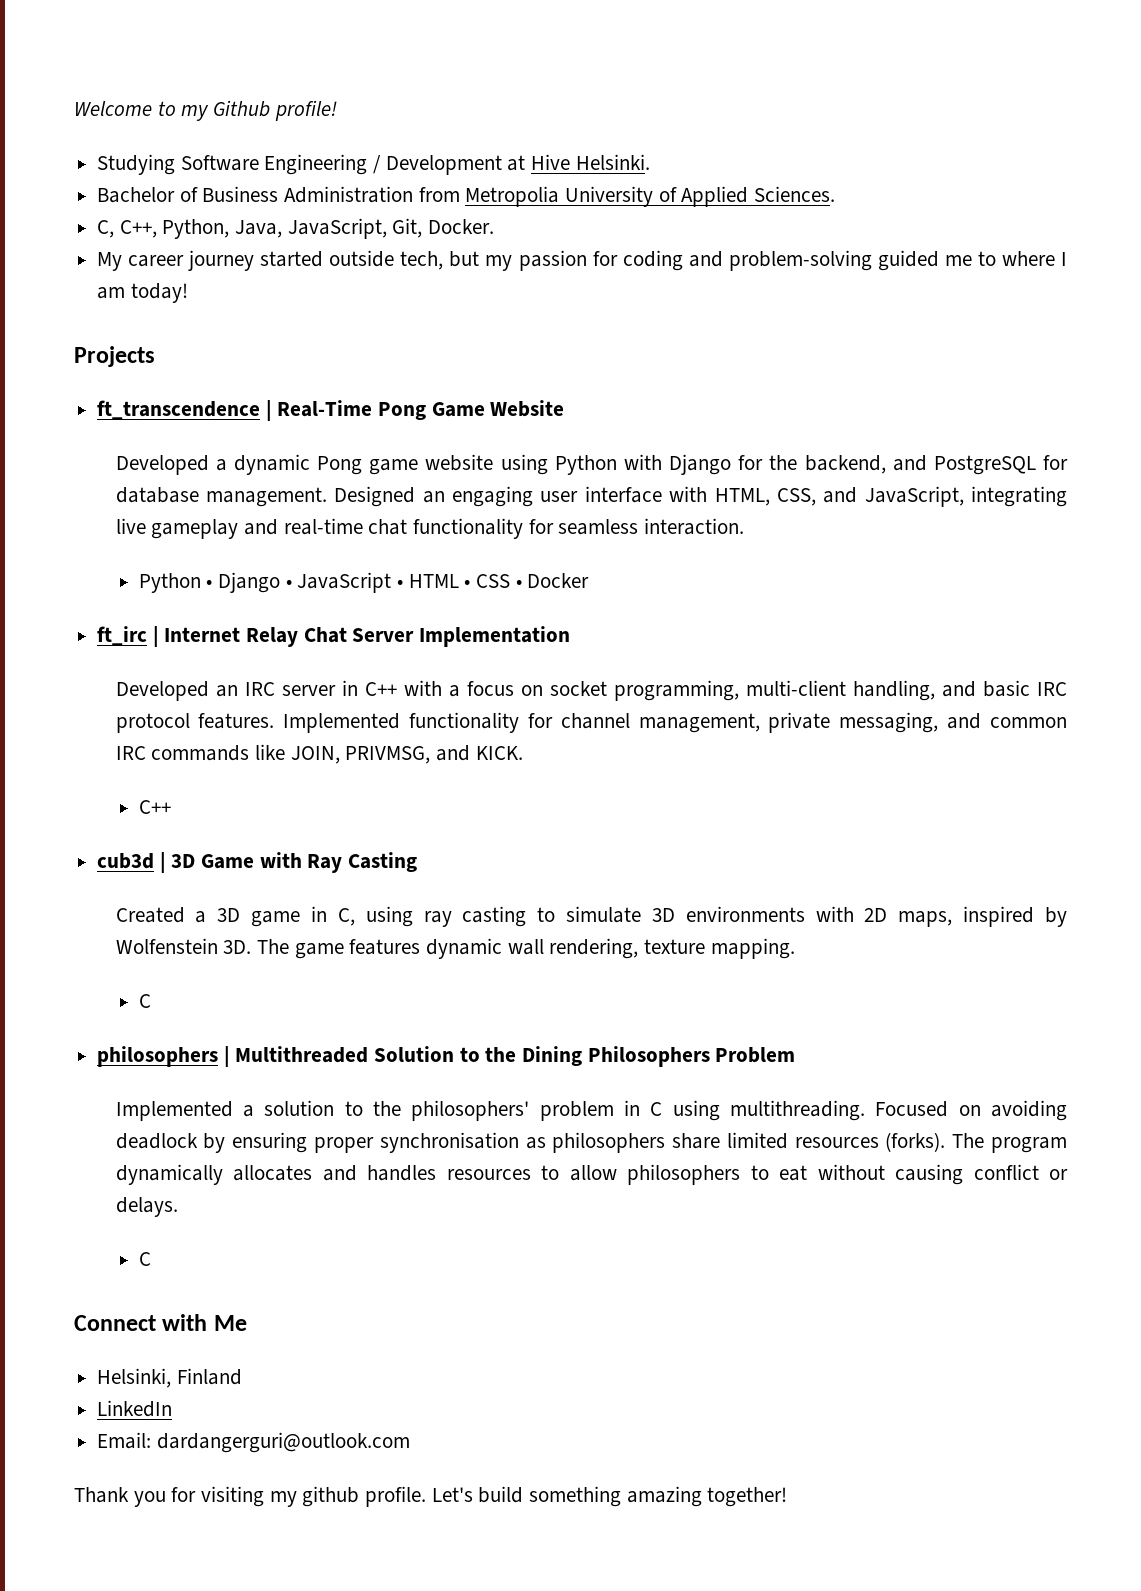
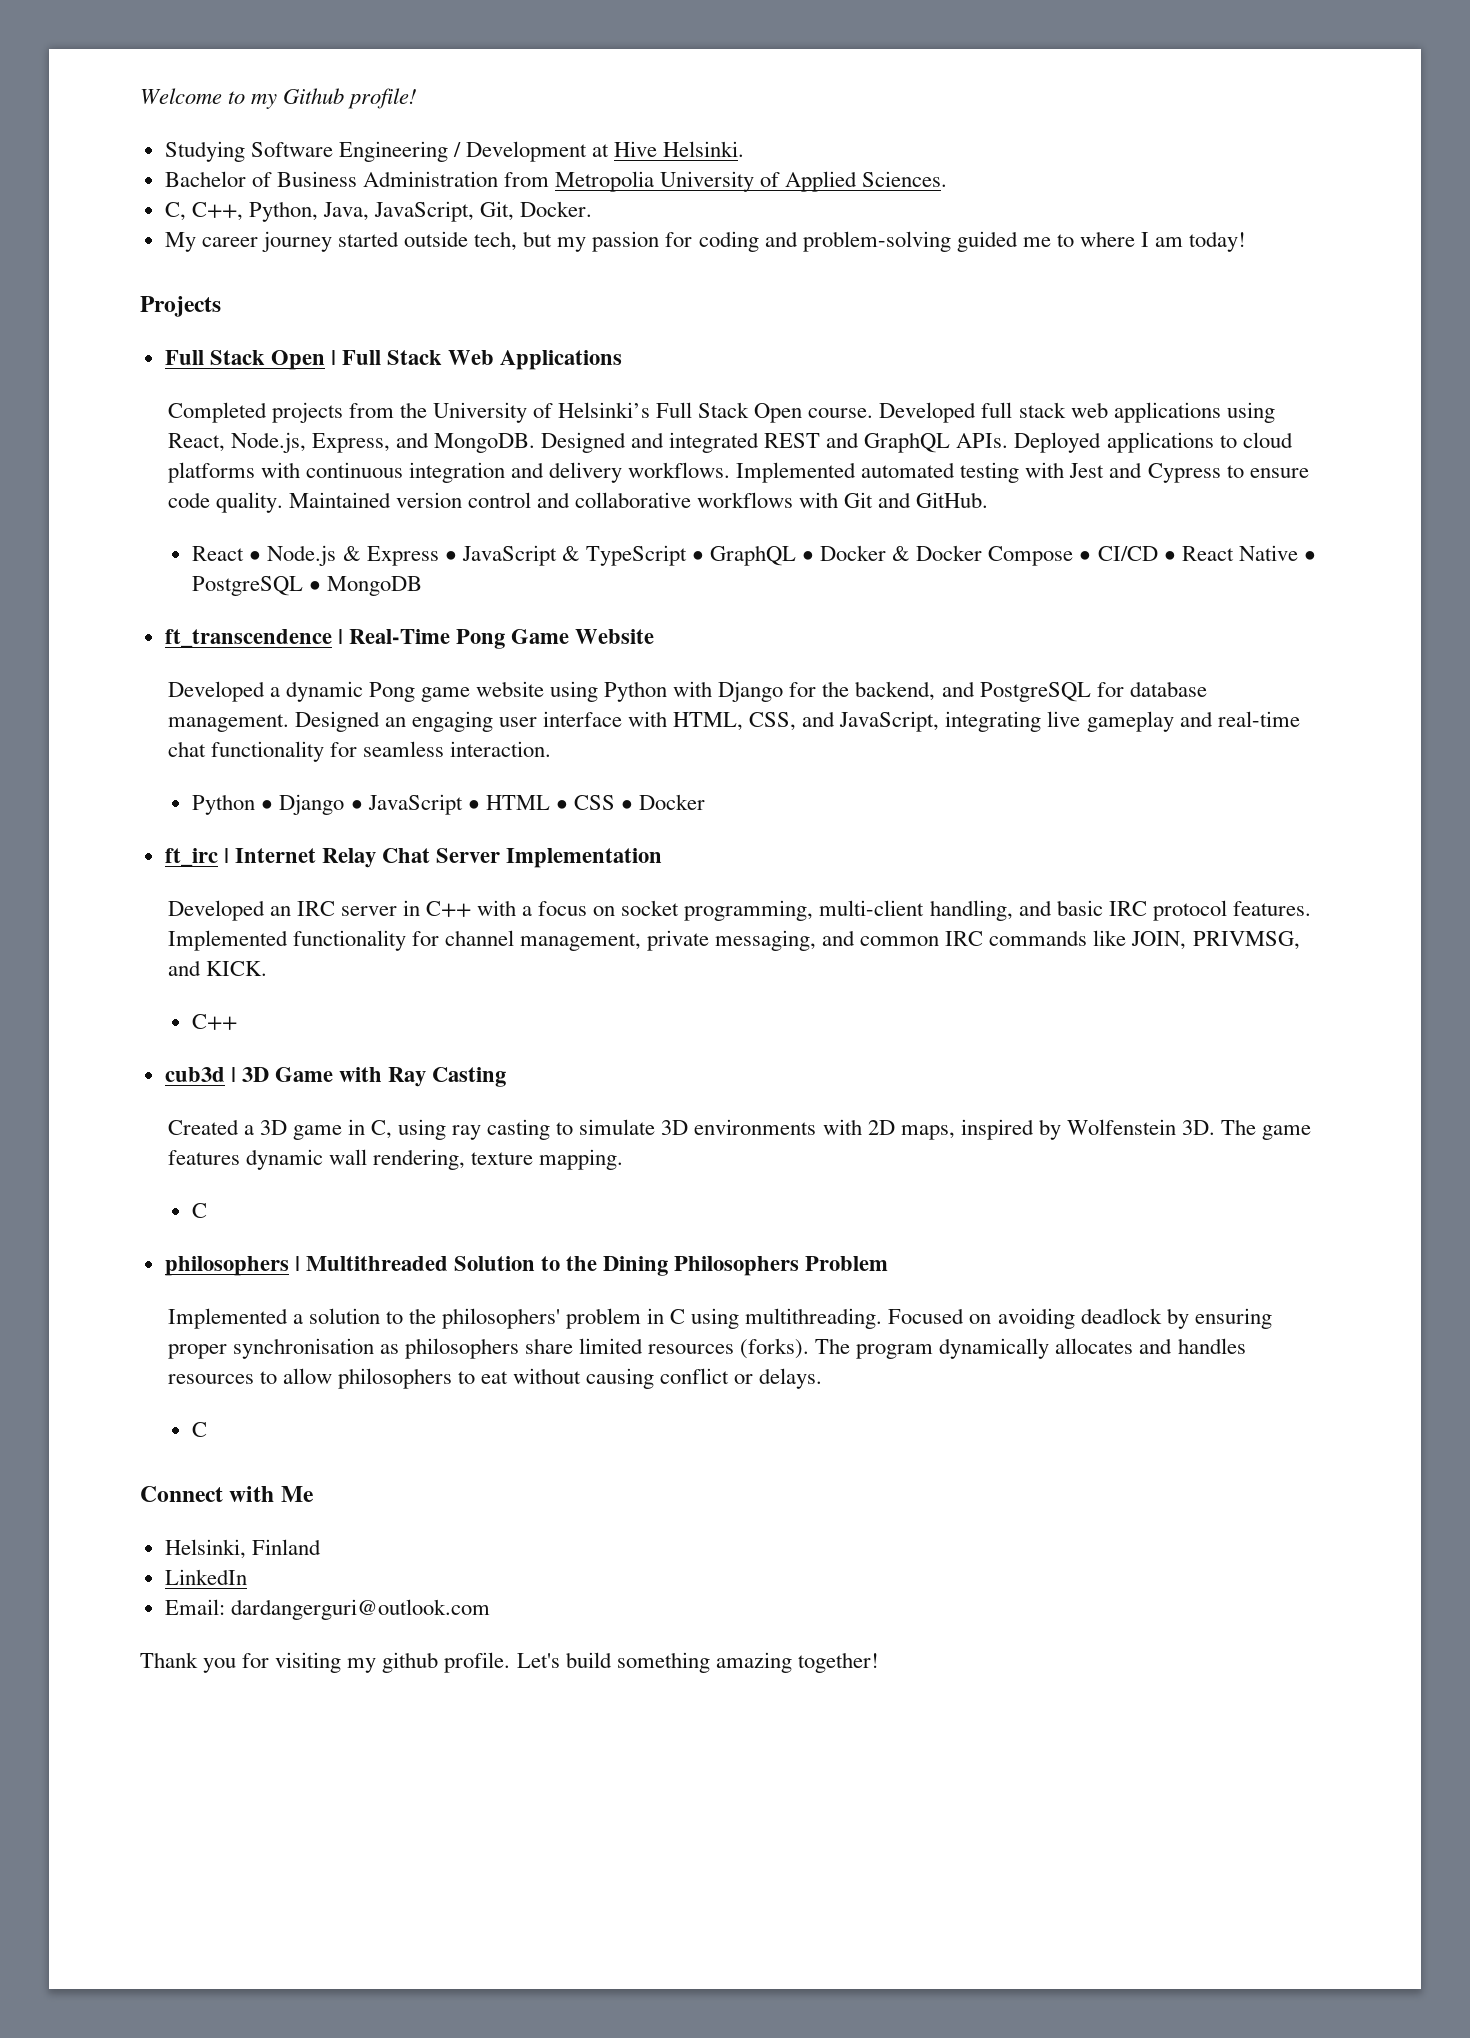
+ Full Stack Open | Full Stack Web Applications
+ Completed projects from the University of Helsinki’s Full Stack Open course. Developed full stack web applications using React, Node.js, Express, and MongoDB. Designed and integrated REST and GraphQL APIs. Deployed applications to cloud platforms with continuous integration and delivery workflows. Implemented automated testing with Jest and Cypress to ensure code quality. Maintained version control and collaborative workflows with Git and GitHub.
+ React • Node.js & Express • JavaScript & TypeScript • GraphQL • Docker & Docker Compose • CI/CD • React Native • PostgreSQL • MongoDB

